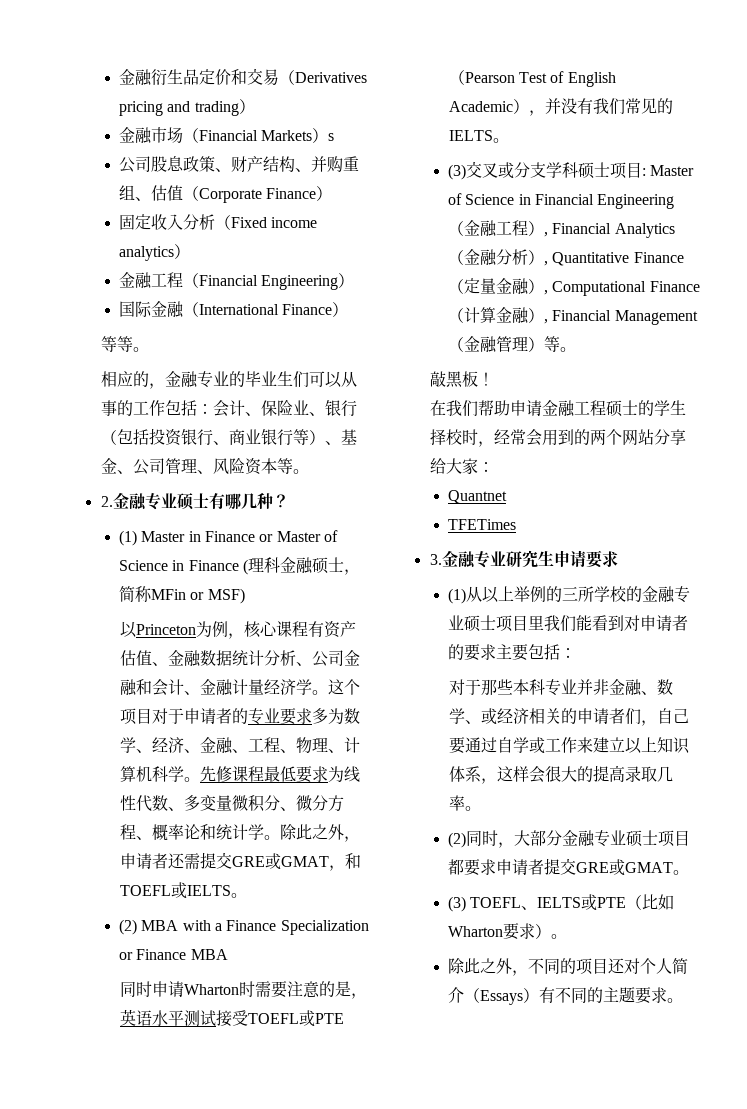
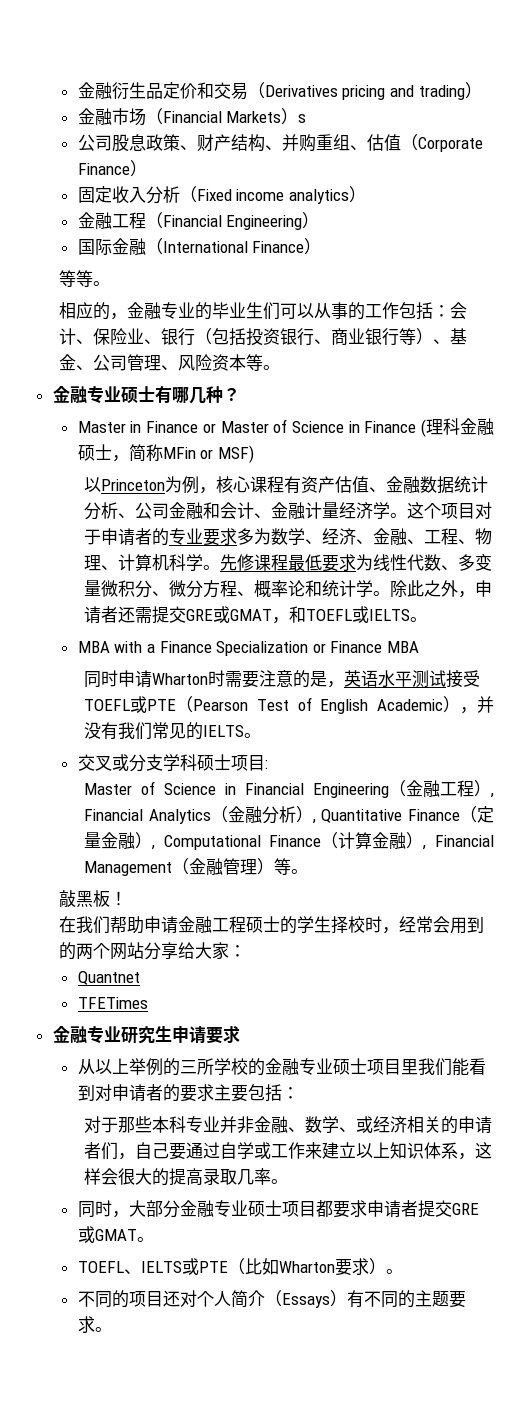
- 2.金融专业硕士有哪几种？
+ 金融专业硕士有哪几种？
- (1) Master in Finance or Master of Science in Finance (理科金融硕士，简称MFin or MSF)
+ Master in Finance or Master of Science in Finance (理科金融硕士，简称MFin or MSF)
- (2) MBA with a Finance Specialization or Finance MBA
+ MBA with a Finance Specialization or Finance MBA
- (3)交叉或分支学科硕士项目: Master of Science in Financial Engineering（金融工程）, Financial Analytics（金融分析）, Quantitative Finance（定量金融）, Computational Finance（计算金融）, Financial Management（金融管理）等。
+ 交叉或分支学科硕士项目:
+ Master of Science in Financial Engineering（金融工程）, Financial Analytics（金融分析）, Quantitative Finance（定量金融）, Computational Finance（计算金融）, Financial Management（金融管理）等。
- 3.金融专业研究生申请要求
+ 金融专业研究生申请要求
- (1)从以上举例的三所学校的金融专业硕士项目里我们能看到对申请者的要求主要包括：
+ 从以上举例的三所学校的金融专业硕士项目里我们能看到对申请者的要求主要包括：
- (2)同时，大部分金融专业硕士项目都要求申请者提交GRE或GMAT。
+ 同时，大部分金融专业硕士项目都要求申请者提交GRE或GMAT。
- (3) TOEFL、IELTS或PTE（比如Wharton要求）。
+ TOEFL、IELTS或PTE（比如Wharton要求）。
- 除此之外，不同的项目还对个人简介（Essays）有不同的主题要求。
+ 不同的项目还对个人简介（Essays）有不同的主题要求。

